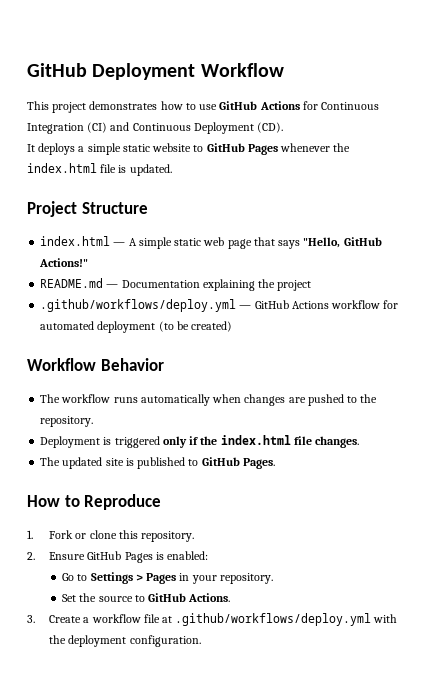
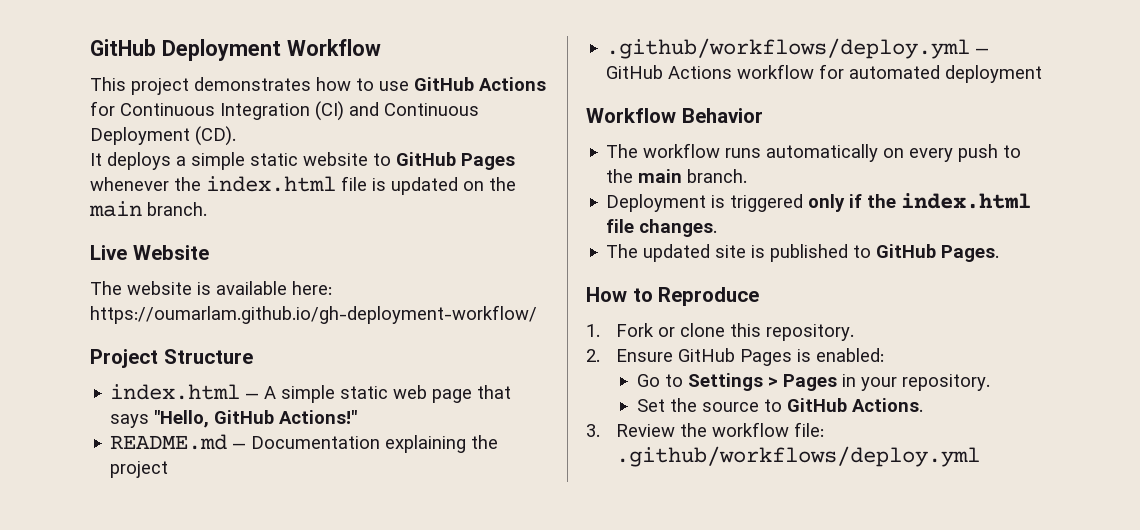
- It deploys a simple static website to GitHub Pages whenever the index.html file is updated.
+ It deploys a simple static website to GitHub Pages whenever the index.html file is updated on the main branch.
+ Live Website
+ The website is available here: https://oumarlam.github.io/gh-deployment-workflow/
- .github/workflows/deploy.yml — GitHub Actions workflow for automated deployment (to be created)
+ .github/workflows/deploy.yml — GitHub Actions workflow for automated deployment
- The workflow runs automatically when changes are pushed to the repository.
+ The workflow runs automatically on every push to the main branch.
- 3. Create a workflow file at .github/workflows/deploy.yml with the deployment configuration.
+ 3. Review the workflow file: .github/workflows/deploy.yml

